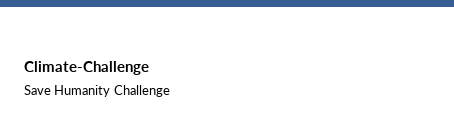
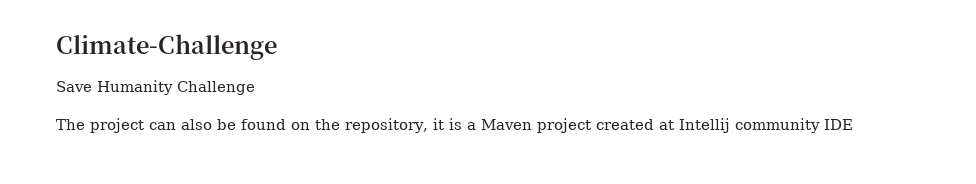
+ The project can also be found on the repository, it is a Maven project created at Intellij community IDE

